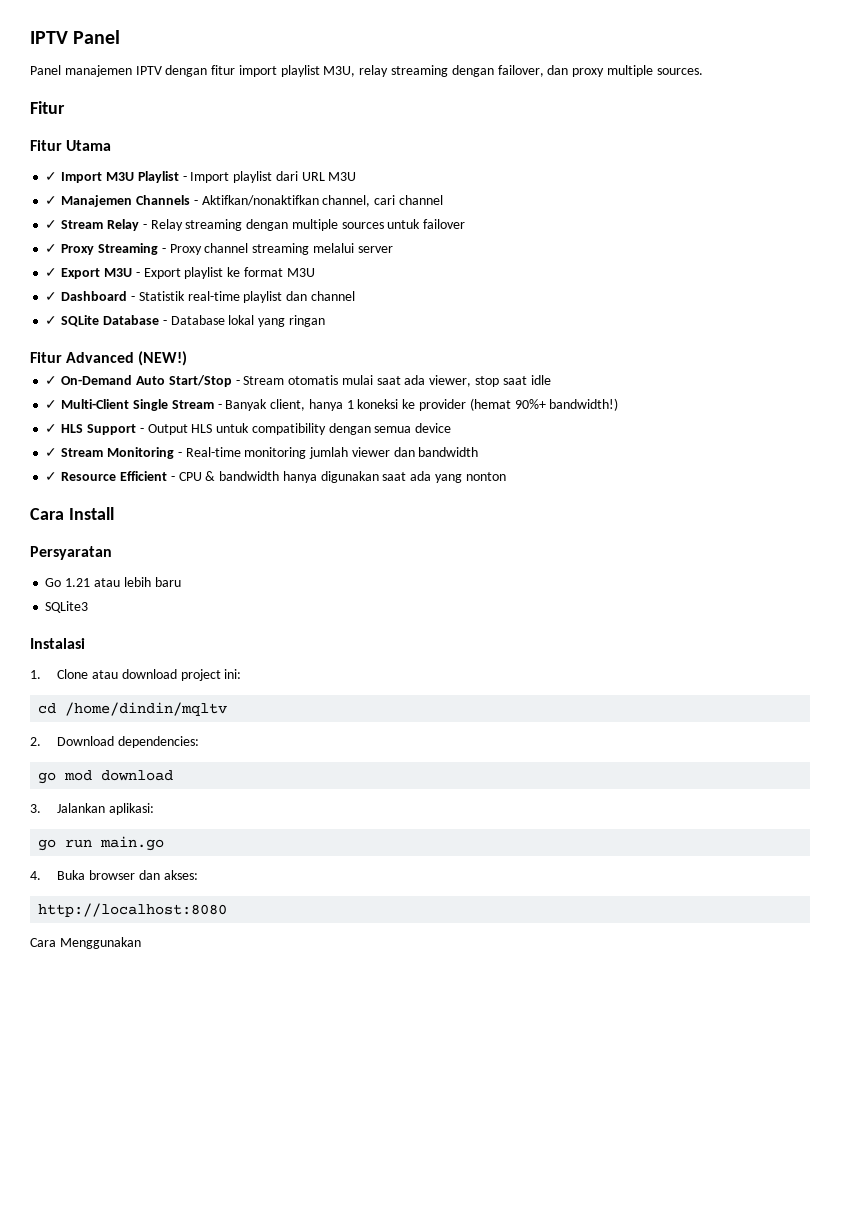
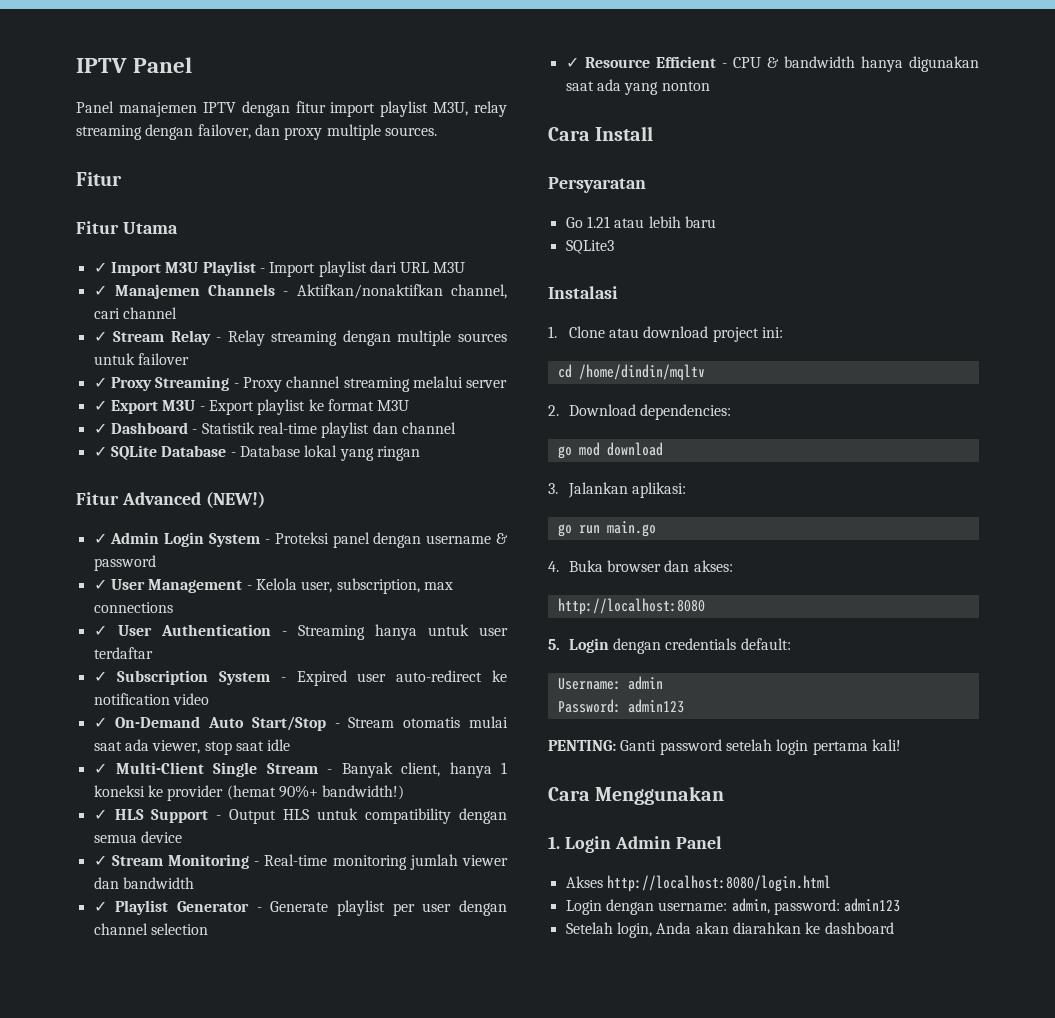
+ ✓ Admin Login System - Proteksi panel dengan username & password
+ ✓ User Management - Kelola user, subscription, max connections
+ ✓ User Authentication - Streaming hanya untuk user terdaftar
+ ✓ Subscription System - Expired user auto-redirect ke notification video
+ ✓ Playlist Generator - Generate playlist per user dengan channel selection
+ 5. Login dengan credentials default:
+ Username: admin
+ Password: admin123
+ PENTING: Ganti password setelah login pertama kali!
  Cara Menggunakan
+ 1. Login Admin Panel
+ Akses http://localhost:8080/login.html
+ Login dengan username: admin, password: admin123
+ Setelah login, Anda akan diarahkan ke dashboard

